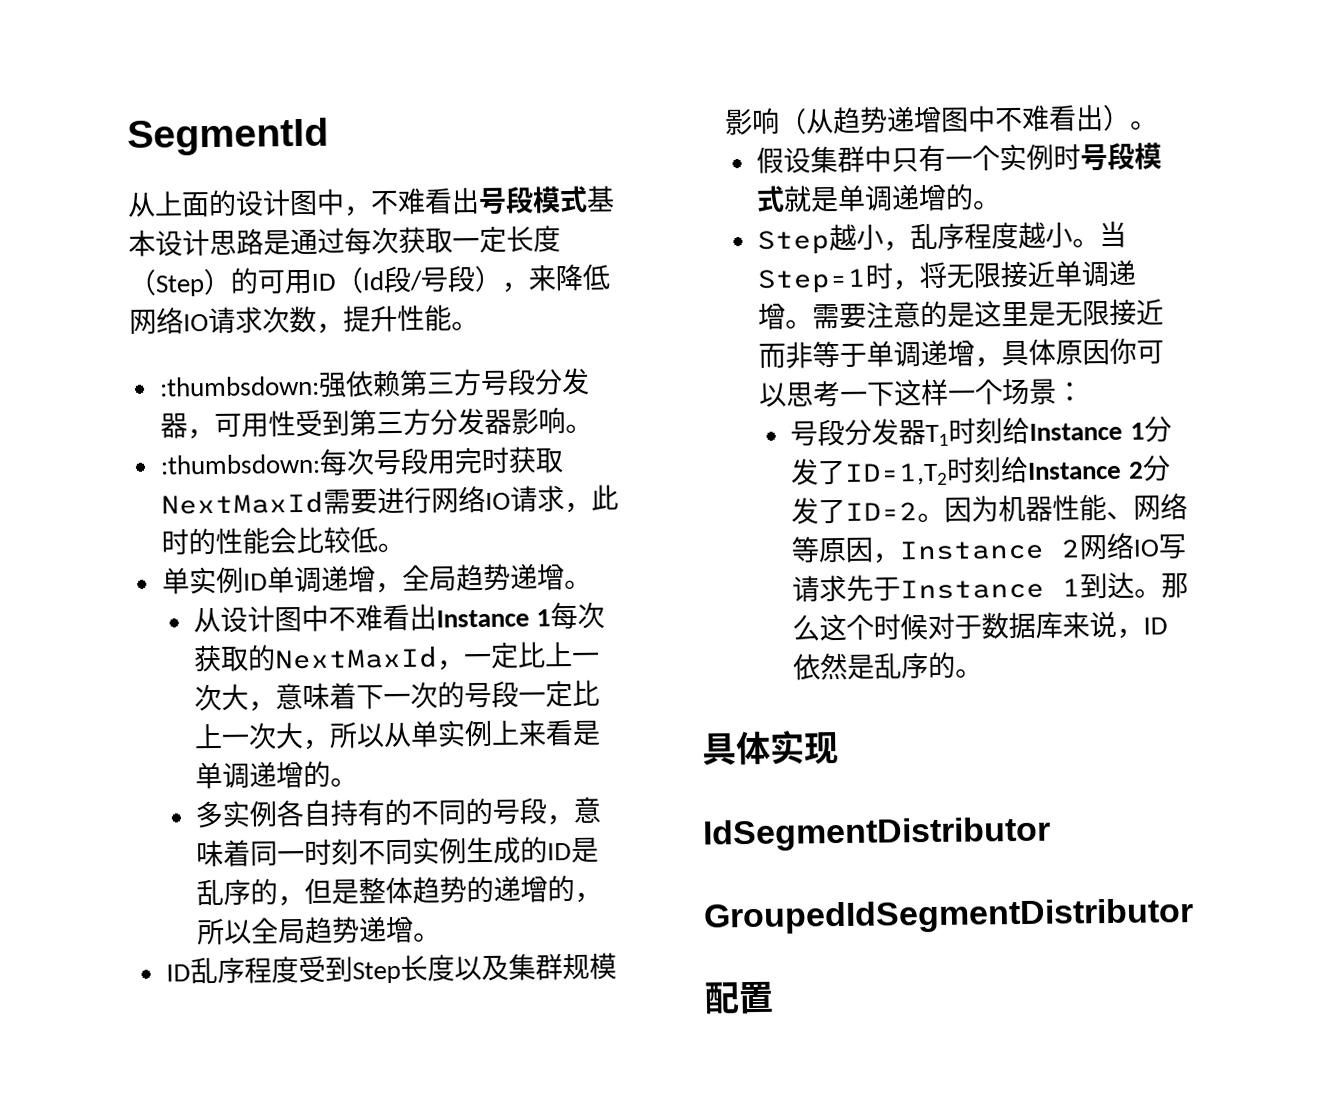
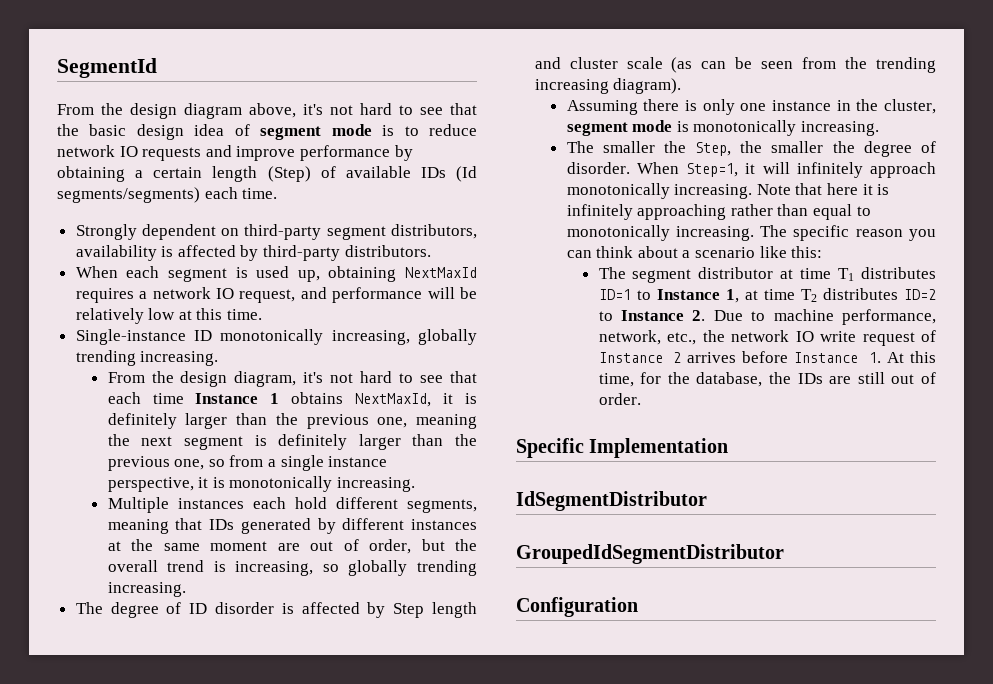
- 从上面的设计图中，不难看出号段模式基本设计思路是通过每次获取一定长度（Step）的可用ID（Id段/号段），来降低网络IO请求次数，提升性能。
- :thumbsdown:强依赖第三方号段分发器，可用性受到第三方分发器影响。
- :thumbsdown:每次号段用完时获取NextMaxId需要进行网络IO请求，此时的性能会比较低。
- 单实例ID单调递增，全局趋势递增。
- 从设计图中不难看出Instance 1每次获取的NextMaxId，一定比上一次大，意味着下一次的号段一定比上一次大，所以从单实例上来看是单调递增的。
- 多实例各自持有的不同的号段，意味着同一时刻不同实例生成的ID是乱序的，但是整体趋势的递增的，所以全局趋势递增。
- ID乱序程度受到Step长度以及集群规模影响（从趋势递增图中不难看出）。
- 假设集群中只有一个实例时号段模式就是单调递增的。
- Step越小，乱序程度越小。当Step=1时，将无限接近单调递增。需要注意的是这里是无限接近而非等于单调递增，具体原因你可以思考一下这样一个场景：
- 号段分发器T1时刻给Instance 1分发了ID=1,T2时刻给Instance 2分发了ID=2。因为机器性能、网络等原因，Instance 2网络IO写请求先于Instance 1到达。那么这个时候对于数据库来说，ID依然是乱序的。
- 具体实现
+ From the design diagram above, it's not hard to see that the basic design idea of segment mode is to reduce network IO requests and improve performance by obtaining a certain length (Step) of available IDs (Id segments/segments) each time.
+ Strongly dependent on third-party segment distributors, availability is affected by third-party distributors.
+ When each segment is used up, obtaining NextMaxId requires a network IO request, and performance will be relatively low at this time.
+ Single-instance ID monotonically increasing, globally trending increasing.
+ From the design diagram, it's not hard to see that each time Instance 1 obtains NextMaxId, it is definitely larger than the previous one, meaning the next segment is definitely larger than the previous one, so from a single instance perspective, it is monotonically increasing.
+ Multiple instances each hold different segments, meaning that IDs generated by different instances at the same moment are out of order, but the overall trend is increasing, so globally trending increasing.
+ The degree of ID disorder is affected by Step length and cluster scale (as can be seen from the trending increasing diagram).
+ Assuming there is only one instance in the cluster, segment mode is monotonically increasing.
+ The smaller the Step, the smaller the degree of disorder. When Step=1, it will infinitely approach monotonically increasing. Note that here it is infinitely approaching rather than equal to monotonically increasing. The specific reason you can think about a scenario like this:
+ The segment distributor at time T1 distributes ID=1 to Instance 1, at time T2 distributes ID=2 to Instance 2. Due to machine performance, network, etc., the network IO write request of Instance 2 arrives before Instance 1. At this time, for the database, the IDs are still out of order.
+ Specific Implementation
- 配置
+ Configuration

